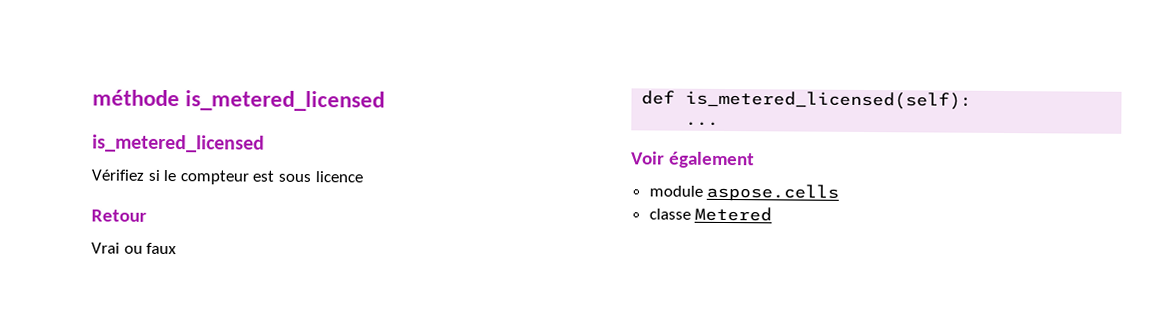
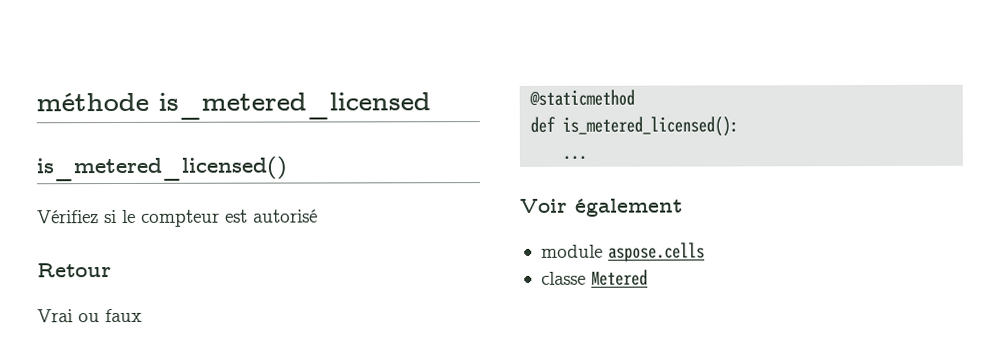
  méthode is_metered_licensed
- is_metered_licensed
+ is_metered_licensed()
- Vérifiez si le compteur est sous licence
+ Vérifiez si le compteur est autorisé
+ @staticmethod
- def is_metered_licensed(self):
+ def is_metered_licensed():

